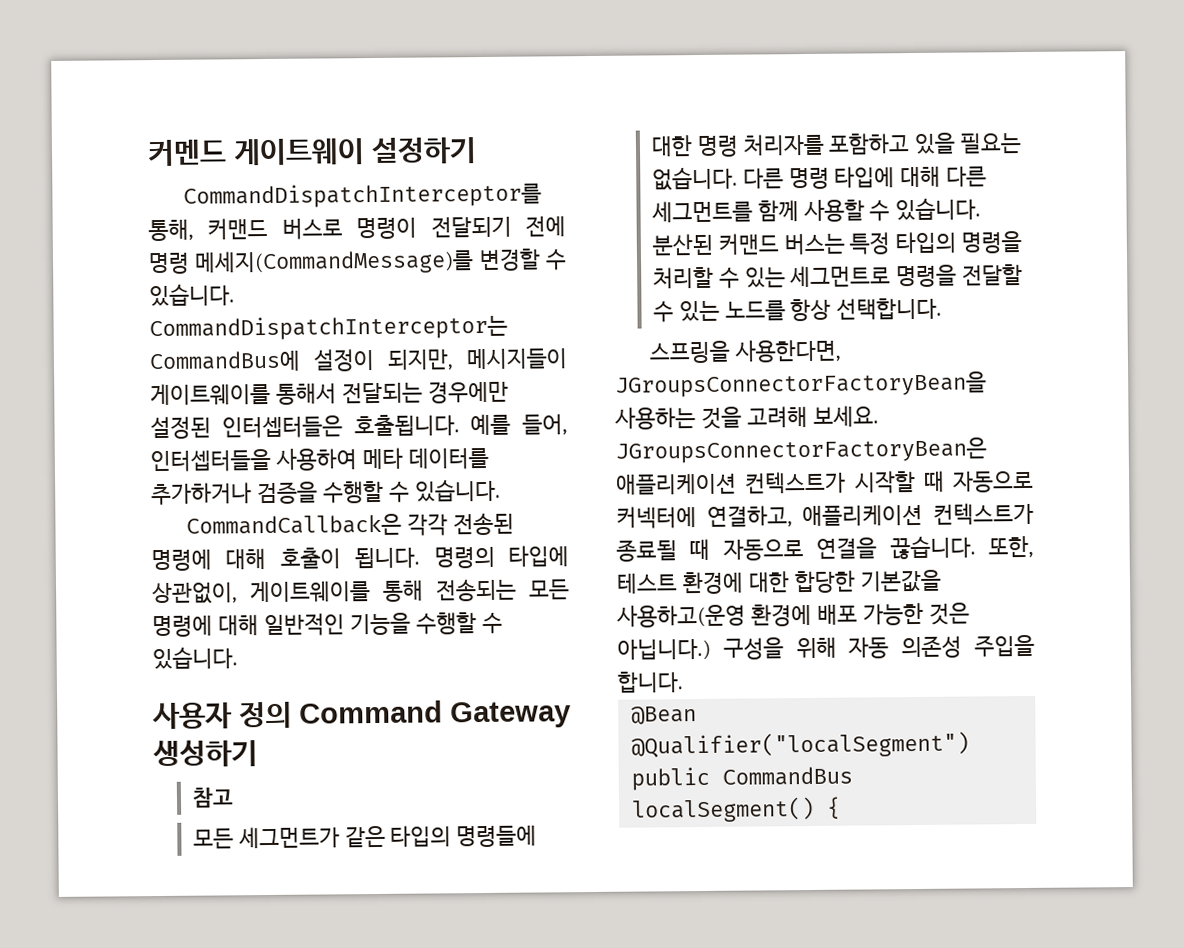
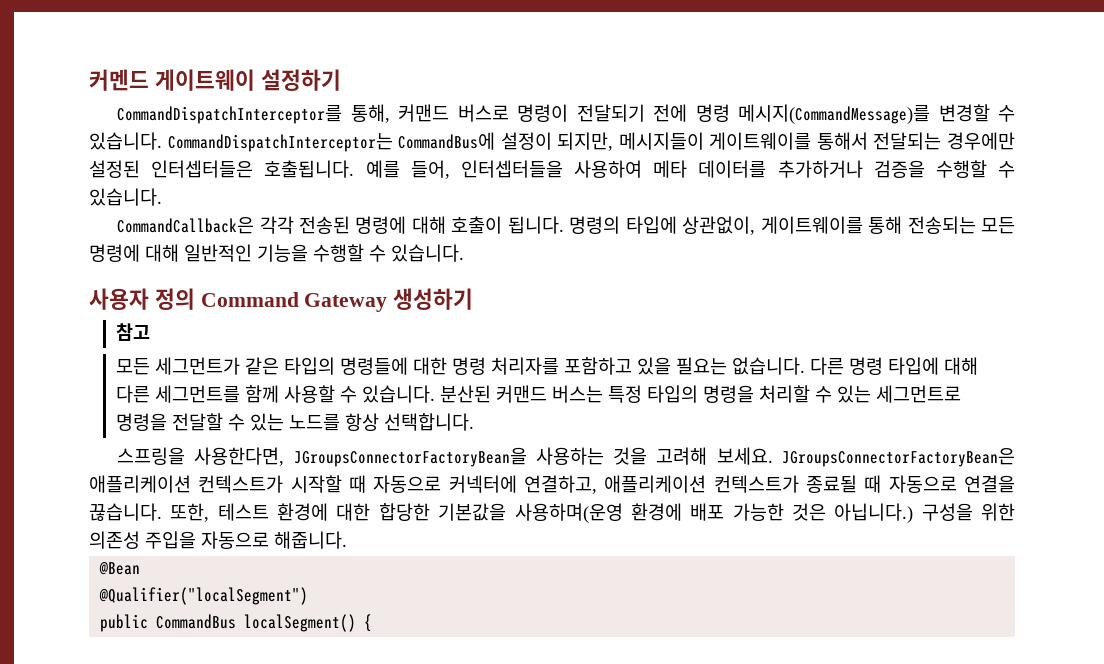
- CommandDispatchInterceptor를 통해, 커맨드 버스로 명령이 전달되기 전에 명령 메세지(CommandMessage)를 변경할 수 있습니다.
+ CommandDispatchInterceptor를 통해, 커맨드 버스로 명령이 전달되기 전에 명령 메시지(CommandMessage)를 변경할 수 있습니다.
- 또한, 테스트 환경에 대한 합당한 기본값을 사용하고(운영 환경에 배포 가능한 것은 아닙니다.)
+ 또한, 테스트 환경에 대한 합당한 기본값을 사용하며(운영 환경에 배포 가능한 것은 아닙니다.)
- 구성을 위해 자동 의존성 주입을 합니다.
+ 구성을 위한 의존성 주입을 자동으로 해줍니다.

